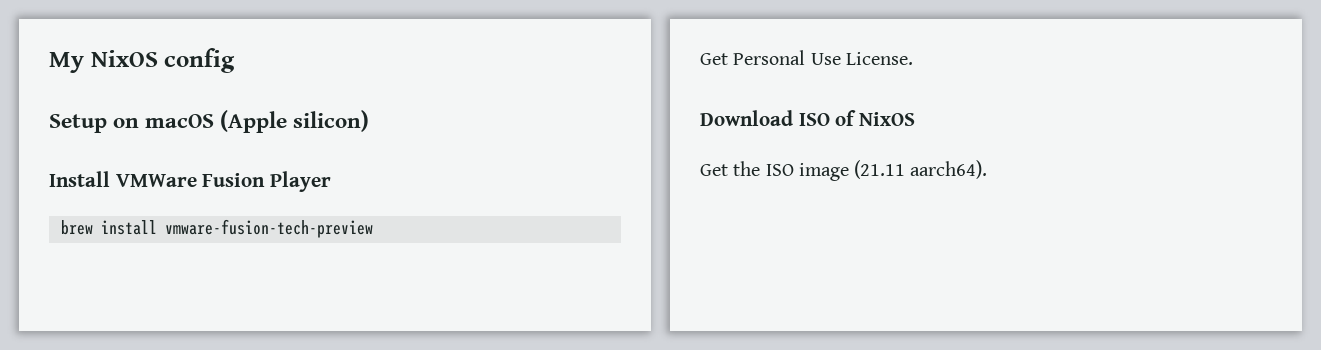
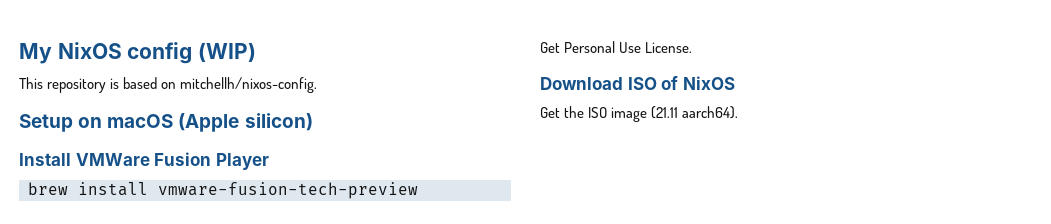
- My NixOS config
+ My NixOS config (WIP)
+ This repository is based on mitchellh/nixos-config.

